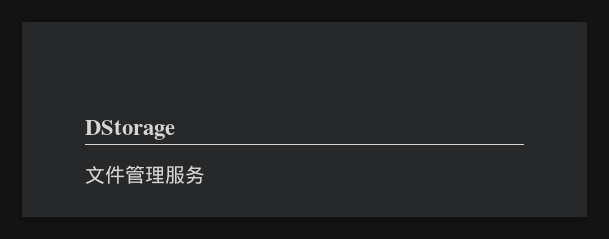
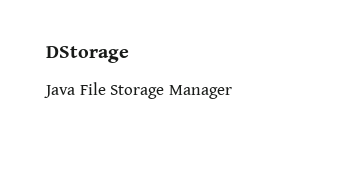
- 文件管理服务
+ Java File Storage Manager

